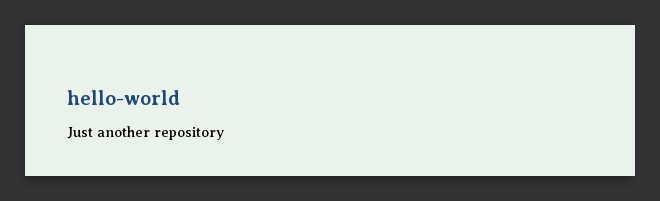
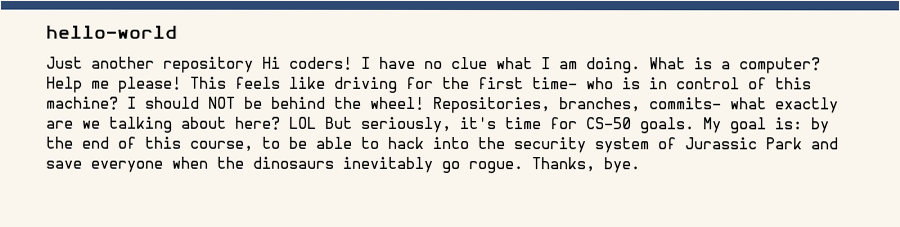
- Just another repository
+ Just another repository Hi coders! I have no clue what I am doing. What is a computer? Help me please! This feels like driving for the first time- who is in control of this machine? I should NOT be behind the wheel! Repositories, branches, commits- what exactly are we talking about here? LOL But seriously, it's time for CS-50 goals. My goal is: by the end of this course, to be able to hack into the security system of Jurassic Park and save everyone when the dinosaurs inevitably go rogue. Thanks, bye.

